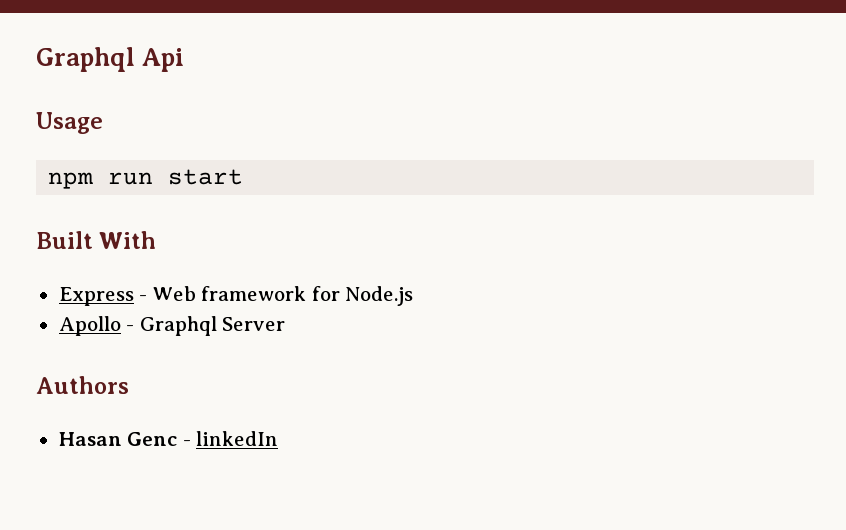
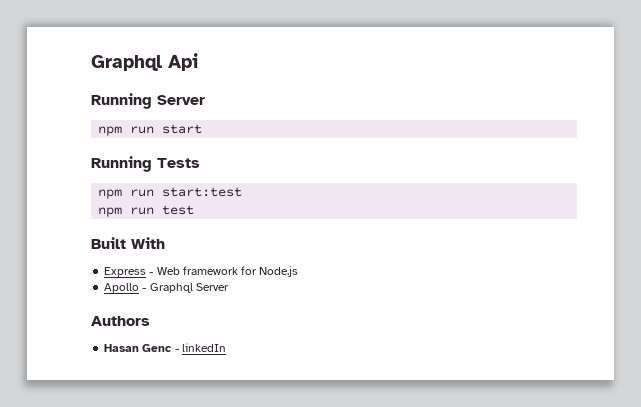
- Usage
+ Running Server
+ Running Tests
+ npm run start:test
+ npm run test

